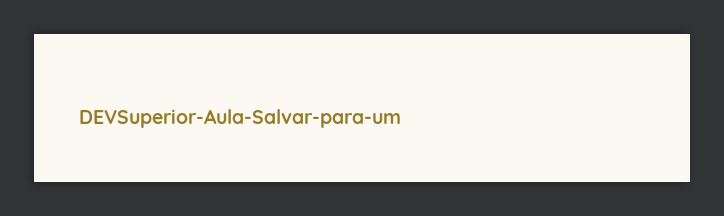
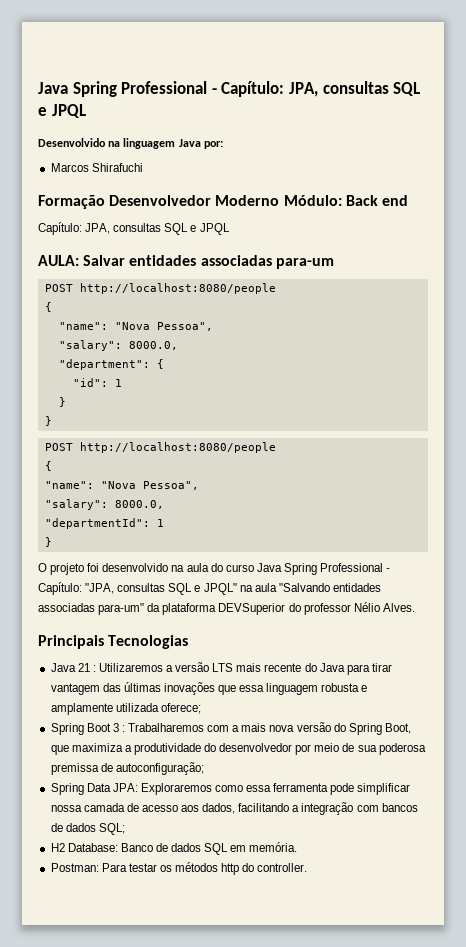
- DEVSuperior-Aula-Salvar-para-um
+ Java Spring Professional - Capítulo: JPA, consultas SQL e JPQL
+ Desenvolvido na linguagem Java por:
+ Marcos Shirafuchi
+ Formação Desenvolvedor Moderno Módulo: Back end
+ Capítulo: JPA, consultas SQL e JPQL
+ AULA: Salvar entidades associadas para-um
+ POST http://localhost:8080/people
+ {
+ "name": "Nova Pessoa",
+ "salary": 8000.0,
+ "department": {
+ "id": 1
+ }
+ }
+ POST http://localhost:8080/people
+ {
+ "name": "Nova Pessoa",
+ "salary": 8000.0,
+ "departmentId": 1
+ }
+ O projeto foi desenvolvido na aula do curso Java Spring Professional - Capítulo: "JPA, consultas SQL e JPQL" na aula "Salvando entidades associadas para-um" da plataforma DEVSuperior do professor Nélio Alves.
+ Principais Tecnologias
+ Java 21 : Utilizaremos a versão LTS mais recente do Java para tirar vantagem das últimas inovações que essa linguagem robusta e amplamente utilizada oferece;
+ Spring Boot 3 : Trabalharemos com a mais nova versão do Spring Boot, que maximiza a produtividade do desenvolvedor por meio de sua poderosa premissa de autoconfiguração;
+ Spring Data JPA: Exploraremos como essa ferramenta pode simplificar nossa camada de acesso aos dados, facilitando a integração com bancos de dados SQL;
+ H2 Database: Banco de dados SQL em memória.
+ Postman: Para testar os métodos http do controller.

